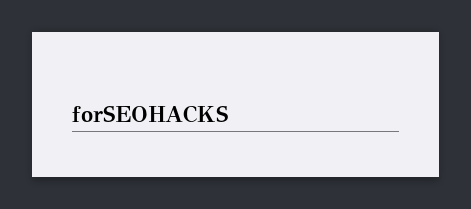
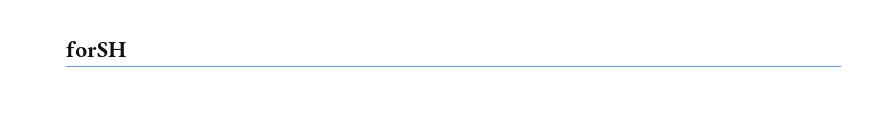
- forSEOHACKS
+ forSH

